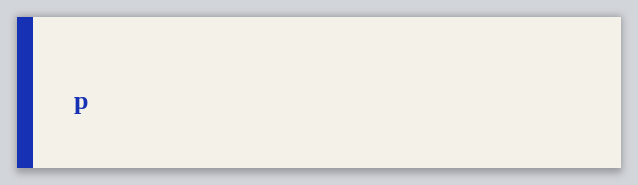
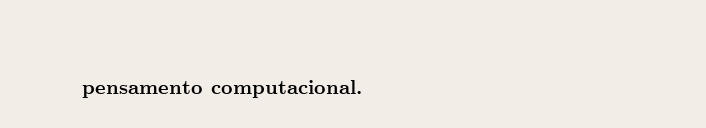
- p
+ pensamento computacional.

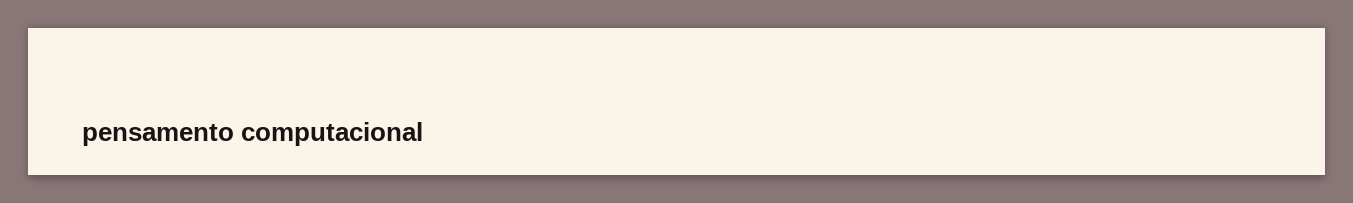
- pensamento computacional.
+ pensamento computacional

